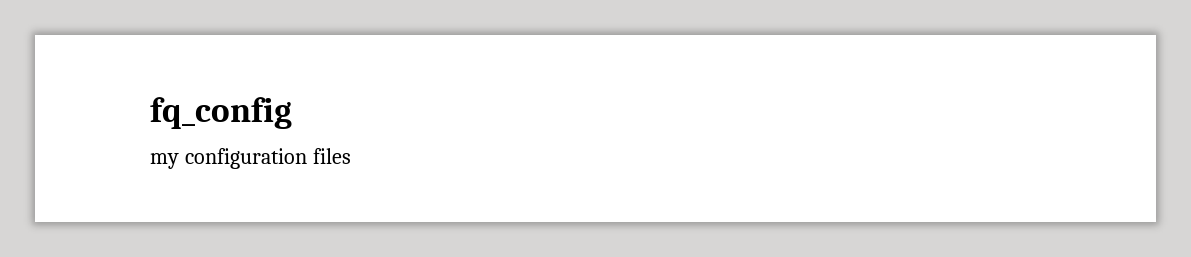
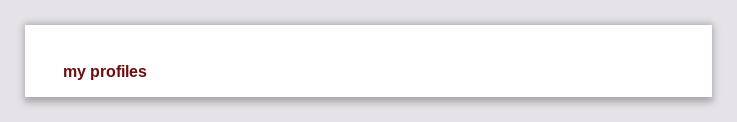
- fq_config
- my configuration files
+ my profiles

